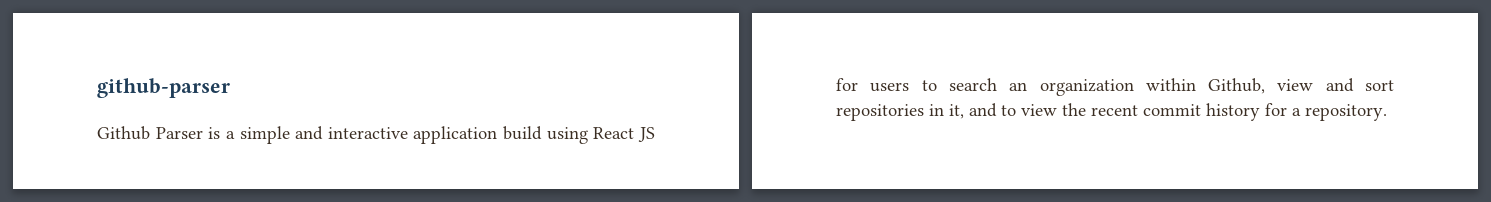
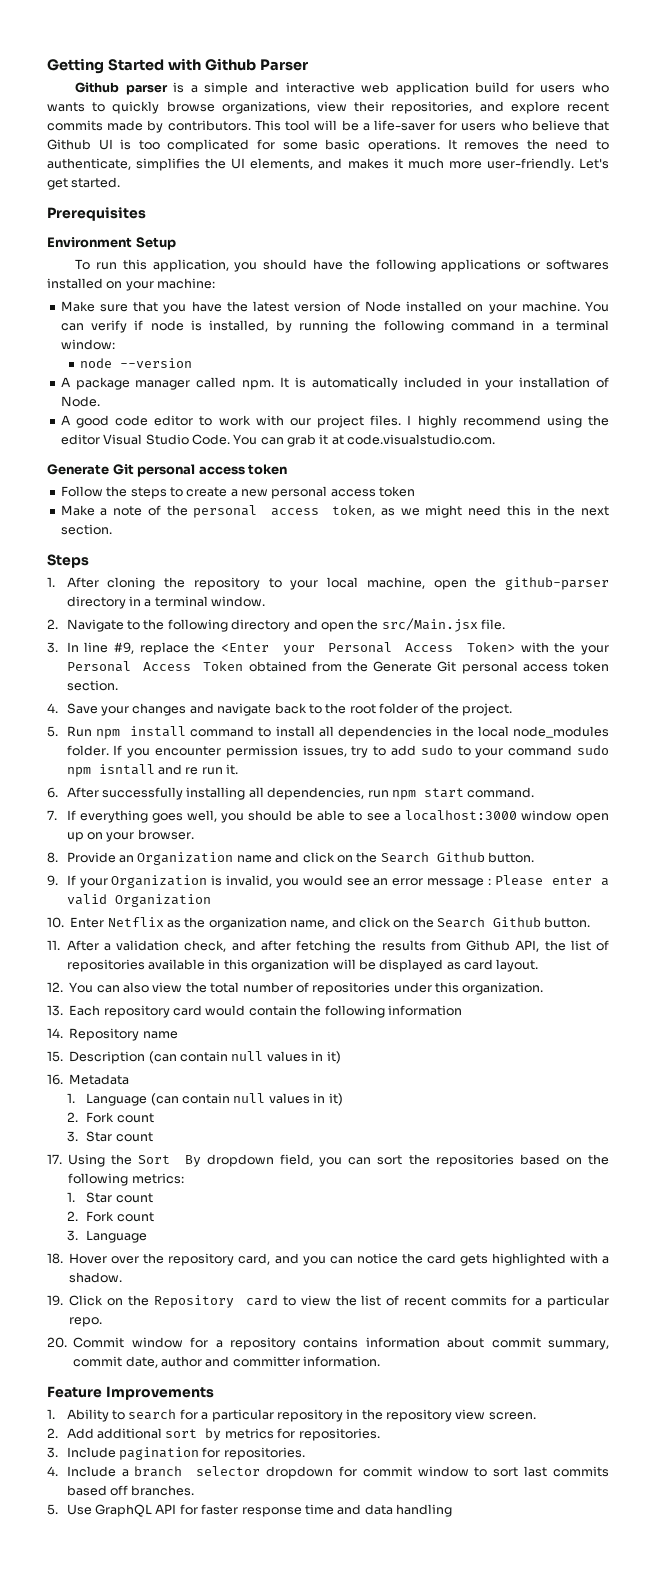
- github-parser
- Github Parser is a simple and interactive application build using React JS for users to search an organization within Github, view and sort repositories in it, and to view the recent commit history for a repository.
+ Getting Started with Github Parser
+ Github parser is a simple and interactive web application build for users who wants to quickly browse organizations, view their repositories, and explore recent commits made by contributors. This tool will be a life-saver for users who believe that Github UI is too complicated for some basic operations. It removes the need to authenticate, simplifies the UI elements, and makes it much more user-friendly. Let's get started.
+ Prerequisites
+ Environment Setup
+ To run this application, you should have the following applications or softwares installed on your machine:
+ Make sure that you have the latest version of Node installed on your machine. You can verify if node is installed, by running the following command in a terminal window:
+ node --version
+ A package manager called npm. It is automatically included in your installation of Node.
+ A good code editor to work with our project files. I highly recommend using the editor Visual Studio Code. You can grab it at code.visualstudio.com.
+ Generate Git personal access token
+ Follow the steps to create a new personal access token
+ Make a note of the personal access token, as we might need this in the next section.
+ Steps
+ 1. After cloning the repository to your local machine, open the github-parser directory in a terminal window.
+ 2. Navigate to the following directory and open the src/Main.jsx file.
+ 3. In line #9, replace the <Enter your Personal Access Token> with the your Personal Access Token obtained from the Generate Git personal access token section.
+ 4. Save your changes and navigate back to the root folder of the project.
+ 5. Run npm install command to install all dependencies in the local node_modules folder. If you encounter permission issues, try to add sudo to your command sudo npm isntall and re run it.
+ 6. After successfully installing all dependencies, run npm start command.
+ 7. If everything goes well, you should be able to see a localhost:3000 window open up on your browser.
+ 8. Provide an Organization name and click on the Search Github button.
+ 9. If your Organization is invalid, you would see an error message : Please enter a valid Organization
+ 10. Enter Netflix as the organization name, and click on the Search Github button.
+ 11. After a validation check, and after fetching the results from Github API, the list of repositories available in this organization will be displayed as card layout.
+ 12. You can also view the total number of repositories under this organization.
+ 13. Each repository card would contain the following information
+ 14. Repository name
+ 15. Description (can contain null values in it)
+ 16. Metadata
+ 1. Language (can contain null values in it)
+ 2. Fork count
+ 3. Star count
+ 17. Using the Sort By dropdown field, you can sort the repositories based on the following metrics:
+ 1. Star count
+ 2. Fork count
+ 3. Language
+ 18. Hover over the repository card, and you can notice the card gets highlighted with a shadow.
+ 19. Click on the Repository card to view the list of recent commits for a particular repo.
+ 20. Commit window for a repository contains information about commit summary, commit date, author and committer information.
+ Feature Improvements
+ 1. Ability to search for a particular repository in the repository view screen.
+ 2. Add additional sort by metrics for repositories.
+ 3. Include pagination for repositories.
+ 4. Include a branch selector dropdown for commit window to sort last commits based off branches.
+ 5. Use GraphQL API for faster response time and data handling

